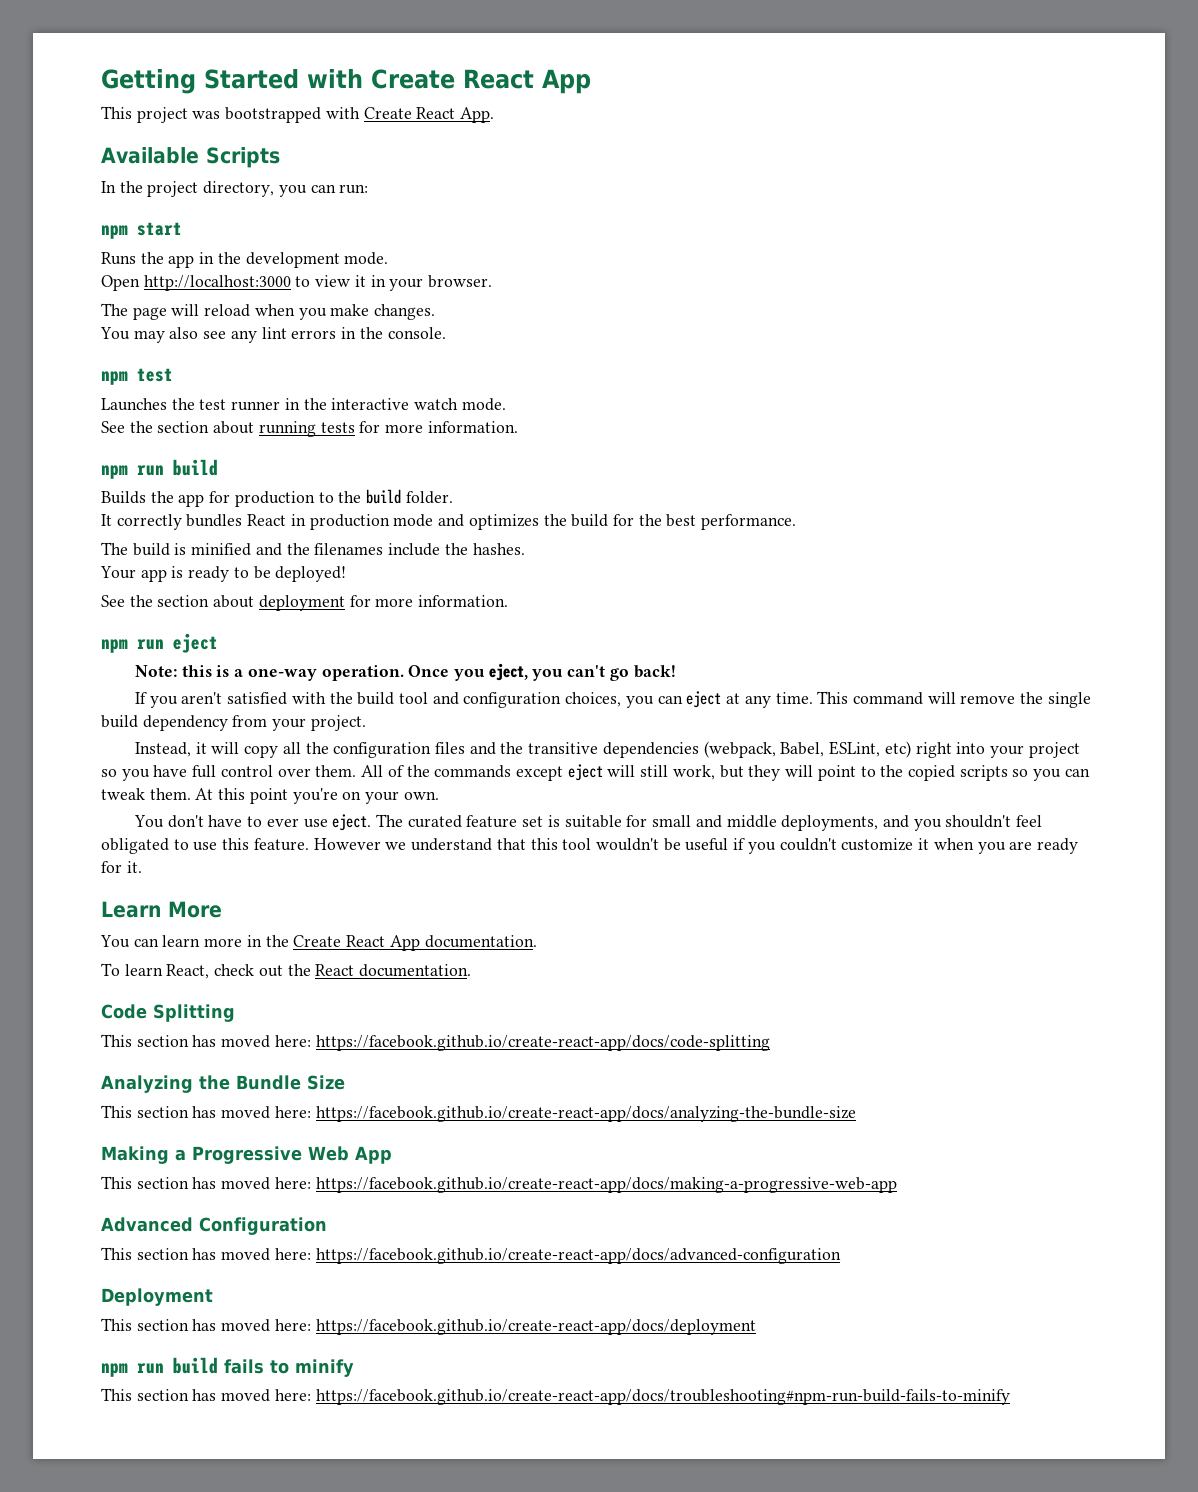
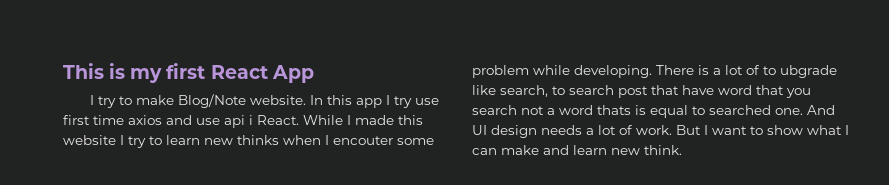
- Getting Started with Create React App
- This project was bootstrapped with Create React App.
- Available Scripts
- In the project directory, you can run:
- npm start
- Runs the app in the development mode.
- Open http://localhost:3000 to view it in your browser.
- The page will reload when you make changes.
- You may also see any lint errors in the console.
- npm test
- Launches the test runner in the interactive watch mode.
- See the section about running tests for more information.
- npm run build
- Builds the app for production to the build folder.
- It correctly bundles React in production mode and optimizes the build for the best performance.
- The build is minified and the filenames include the hashes.
- Your app is ready to be deployed!
- See the section about deployment for more information.
- npm run eject
- Note: this is a one-way operation. Once you eject, you can't go back!
- If you aren't satisfied with the build tool and configuration choices, you can eject at any time. This command will remove the single build dependency from your project.
- Instead, it will copy all the configuration files and the transitive dependencies (webpack, Babel, ESLint, etc) right into your project so you have full control over them. All of the commands except eject will still work, but they will point to the copied scripts so you can tweak them. At this point you're on your own.
- You don't have to ever use eject. The curated feature set is suitable for small and middle deployments, and you shouldn't feel obligated to use this feature. However we understand that this tool wouldn't be useful if you couldn't customize it when you are ready for it.
- Learn More
- You can learn more in the Create React App documentation.
- To learn React, check out the React documentation.
- Code Splitting
- This section has moved here: https://facebook.github.io/create-react-app/docs/code-splitting
- Analyzing the Bundle Size
- This section has moved here: https://facebook.github.io/create-react-app/docs/analyzing-the-bundle-size
- Making a Progressive Web App
- This section has moved here: https://facebook.github.io/create-react-app/docs/making-a-progressive-web-app
- Advanced Configuration
- This section has moved here: https://facebook.github.io/create-react-app/docs/advanced-configuration
- Deployment
- This section has moved here: https://facebook.github.io/create-react-app/docs/deployment
- npm run build fails to minify
- This section has moved here: https://facebook.github.io/create-react-app/docs/troubleshooting#npm-run-build-fails-to-minify
+ This is my first React App
+ I try to make Blog/Note website. In this app I try use first time axios and use api i React. While I made this website I try to learn new thinks when I encouter some problem while developing. There is a lot of to ubgrade like search, to search post that have word that you search not a word thats is equal to searched one. And UI design needs a lot of work. But I want to show what I can make and learn new think.

